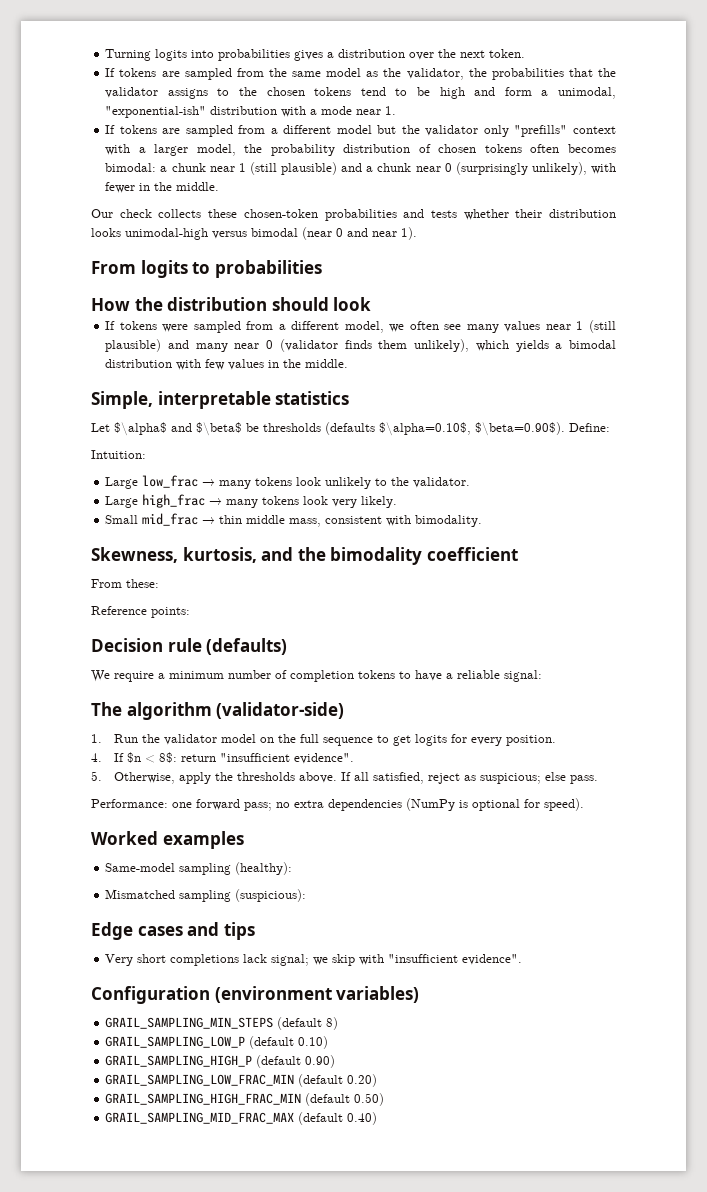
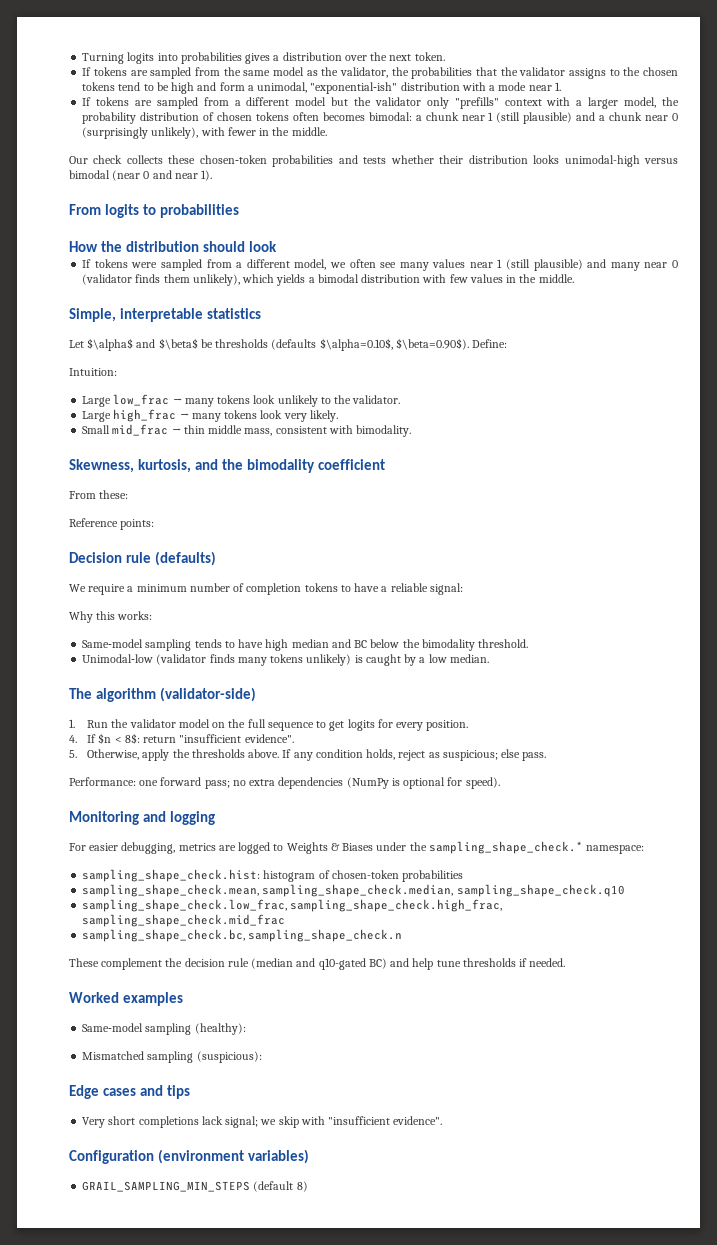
+ Why this works:
+ Same‑model sampling tends to have high median and BC below the bimodality threshold.
+ Unimodal‑low (validator finds many tokens unlikely) is caught by a low median.
- If all satisfied, reject as suspicious; else pass.
+ If any condition holds, reject as suspicious; else pass.
+ Monitoring and logging
+ For easier debugging, metrics are logged to Weights & Biases under the sampling_shape_check.* namespace:
+ sampling_shape_check.hist: histogram of chosen-token probabilities
+ sampling_shape_check.mean, sampling_shape_check.median, sampling_shape_check.q10
+ sampling_shape_check.low_frac, sampling_shape_check.high_frac, sampling_shape_check.mid_frac
+ sampling_shape_check.bc, sampling_shape_check.n
+ These complement the decision rule (median and q10-gated BC) and help tune thresholds if needed.
- GRAIL_SAMPLING_LOW_P (default 0.10)
- GRAIL_SAMPLING_HIGH_P (default 0.90)
- GRAIL_SAMPLING_LOW_FRAC_MIN (default 0.20)
- GRAIL_SAMPLING_HIGH_FRAC_MIN (default 0.50)
- GRAIL_SAMPLING_MID_FRAC_MAX (default 0.40)

